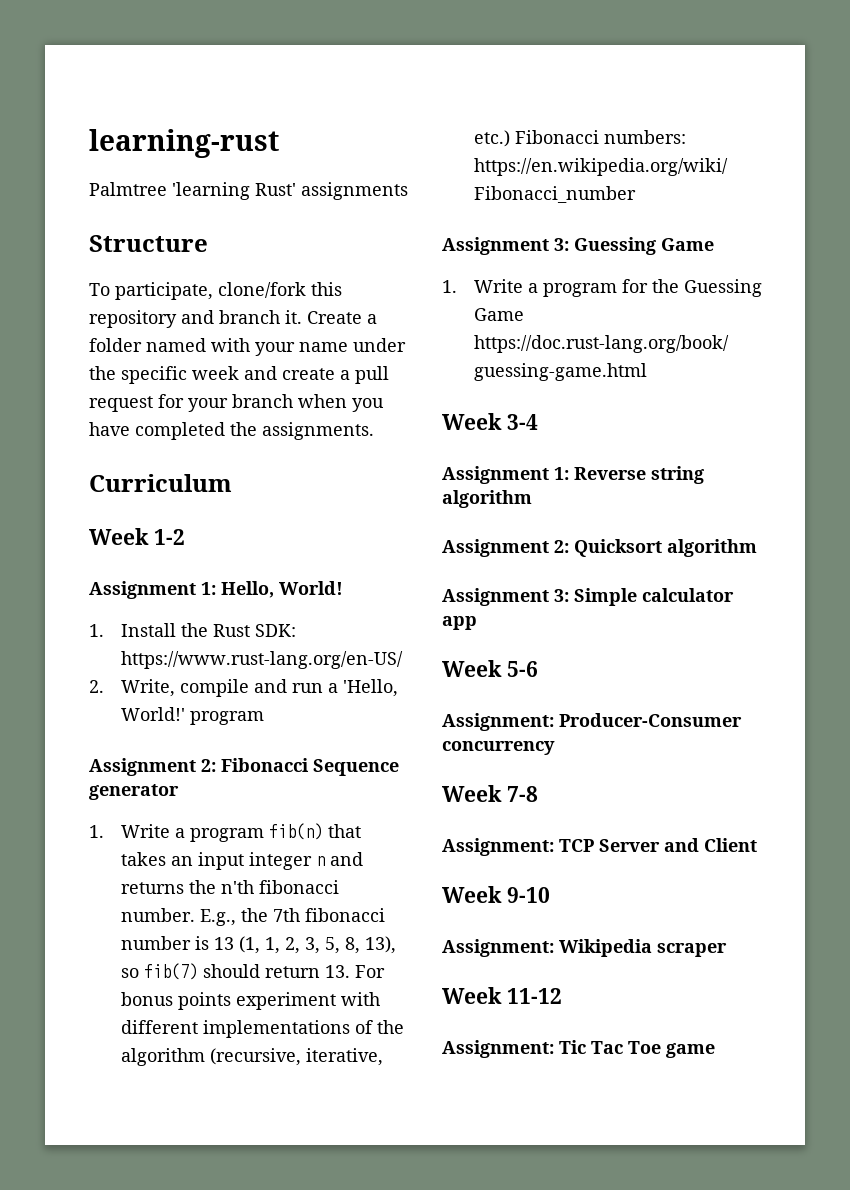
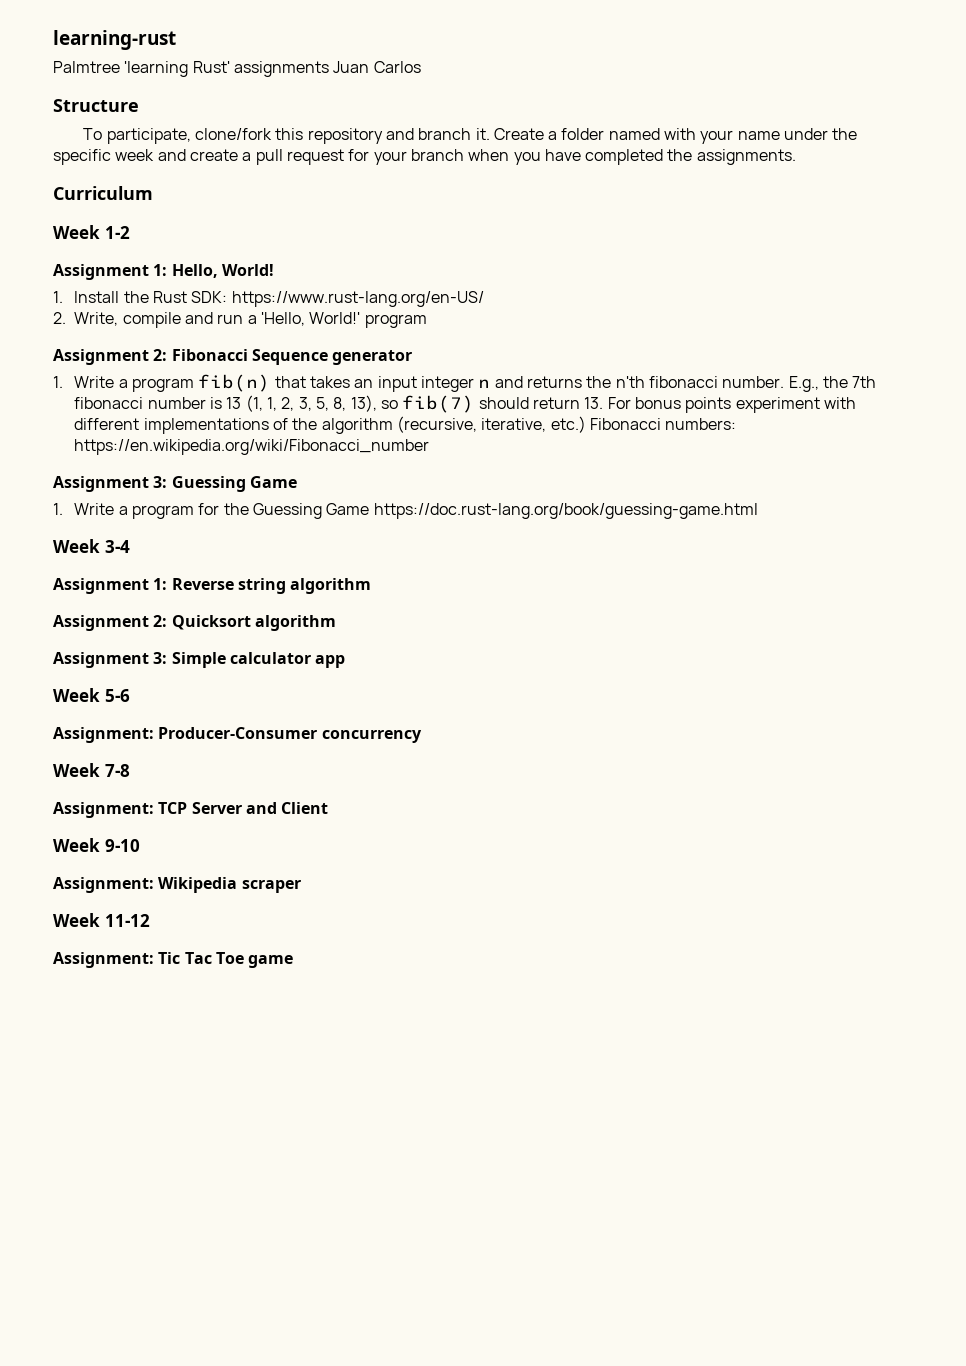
- Palmtree 'learning Rust' assignments
+ Palmtree 'learning Rust' assignments Juan Carlos

